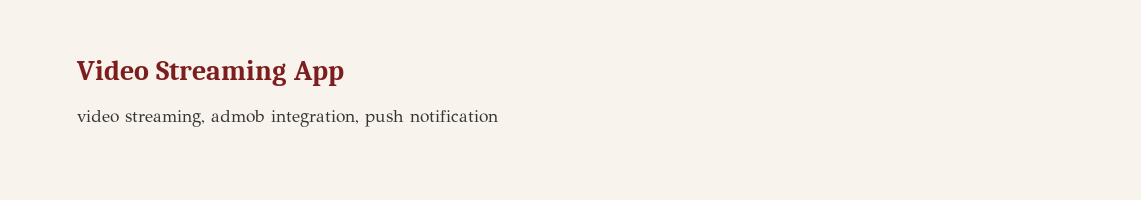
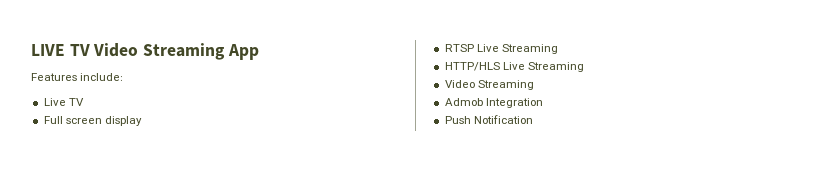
- Video Streaming App
+ LIVE TV Video Streaming App
- video streaming, admob integration, push notification
+ Features include:
+ Live TV
+ Full screen display
+ RTSP Live Streaming
+ HTTP/HLS Live Streaming
+ Video Streaming
+ Admob Integration
+ Push Notification

